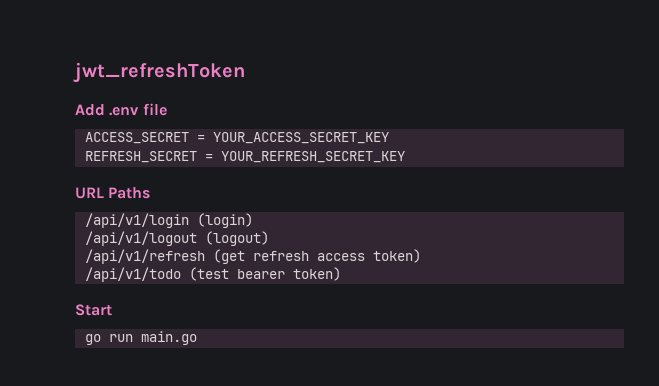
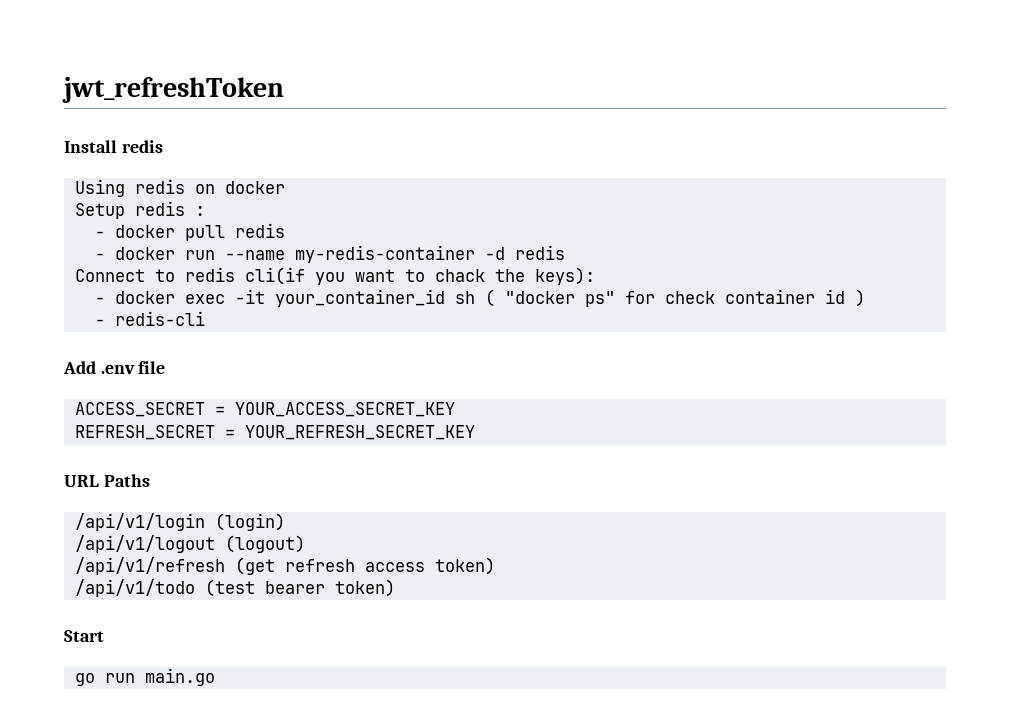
+ Install redis
+ Using redis on docker
+ Setup redis :
+ - docker pull redis
+ - docker run --name my-redis-container -d redis
+ Connect to redis cli(if you want to chack the keys):
+ - docker exec -it your_container_id sh ( "docker ps" for check container id )
+ - redis-cli

